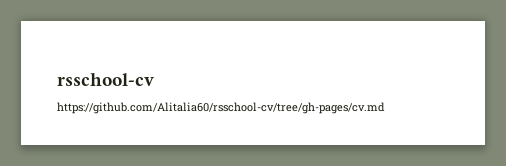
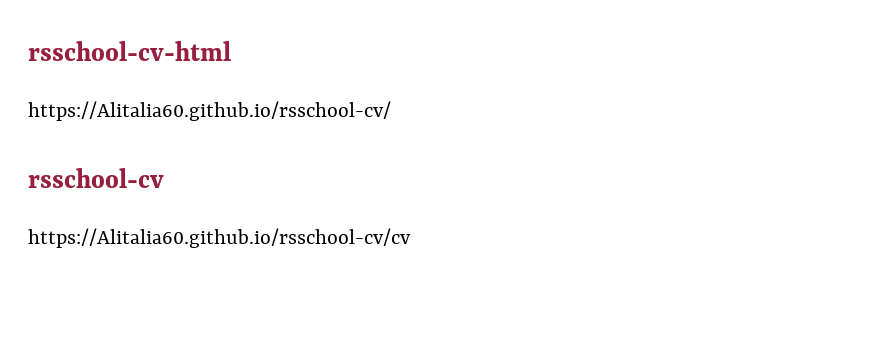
+ rsschool-cv-html
+ https://Alitalia60.github.io/rsschool-cv/
- https://github.com/Alitalia60/rsschool-cv/tree/gh-pages/cv.md
+ https://Alitalia60.github.io/rsschool-cv/cv

